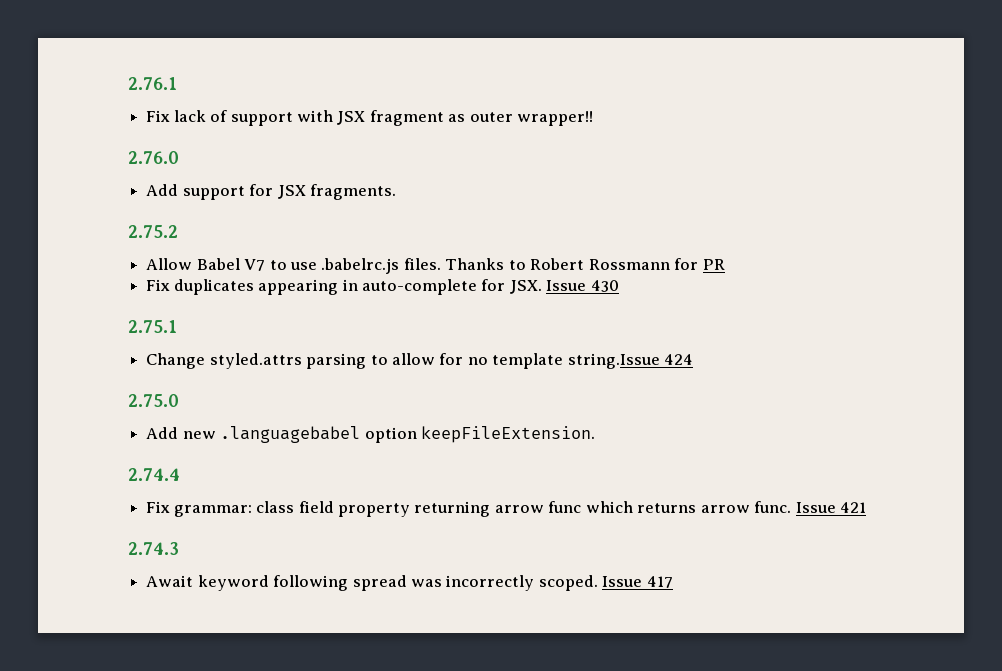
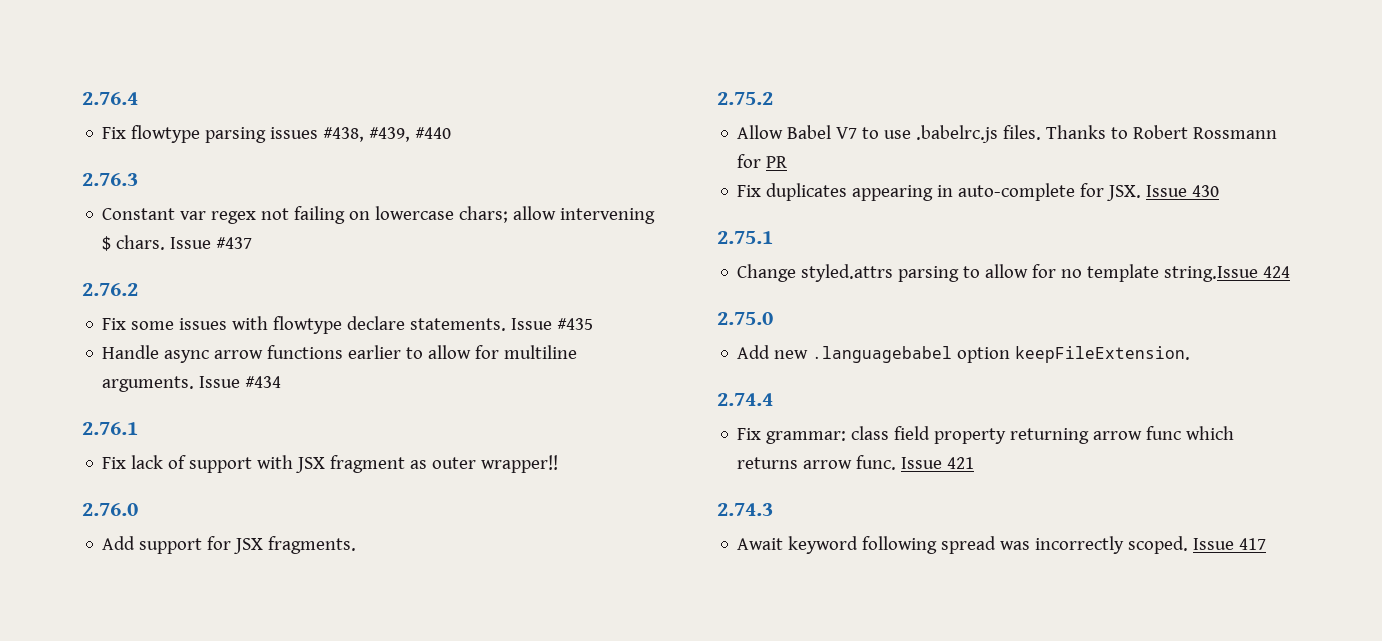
+ 2.76.4
+ Fix flowtype parsing issues #438, #439, #440
+ 2.76.3
+ Constant var regex not failing on lowercase chars; allow intervening $ chars. Issue #437
+ 2.76.2
+ Fix some issues with flowtype declare statements. Issue #435
+ Handle async arrow functions earlier to allow for multiline arguments. Issue #434

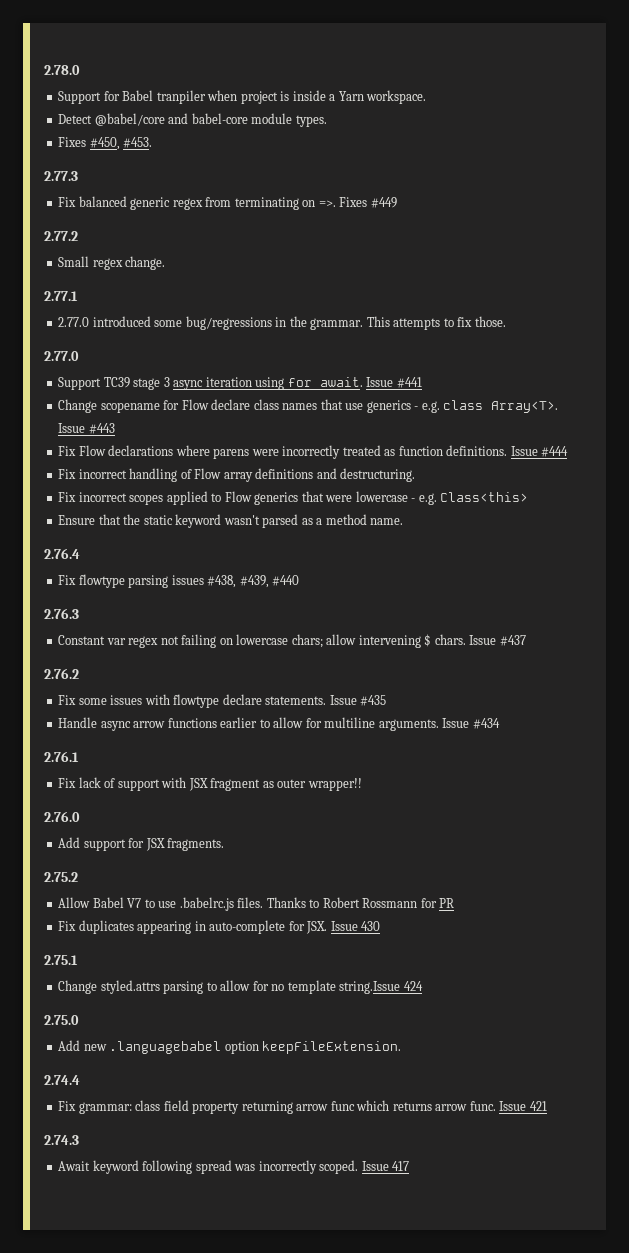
+ 2.78.0
+ Support for Babel tranpiler when project is inside a Yarn workspace.
+ Detect @babel/core and babel-core module types.
+ Fixes #450, #453.
+ 2.77.3
+ Fix balanced generic regex from terminating on =>. Fixes #449
+ 2.77.2
+ Small regex change.
+ 2.77.1
+ 2.77.0 introduced some bug/regressions in the grammar. This attempts to fix those.
+ 2.77.0
+ Support TC39 stage 3 async iteration using for await. Issue #441
+ Change scopename for Flow declare class names that use generics - e.g. class Array<T>. Issue #443
+ Fix Flow declarations where parens were incorrectly treated as function definitions. Issue #444
+ Fix incorrect handling of Flow array definitions and destructuring.
+ Fix incorrect scopes applied to Flow generics that were lowercase - e.g. Class<this>
+ Ensure that the static keyword wasn't parsed as a method name.

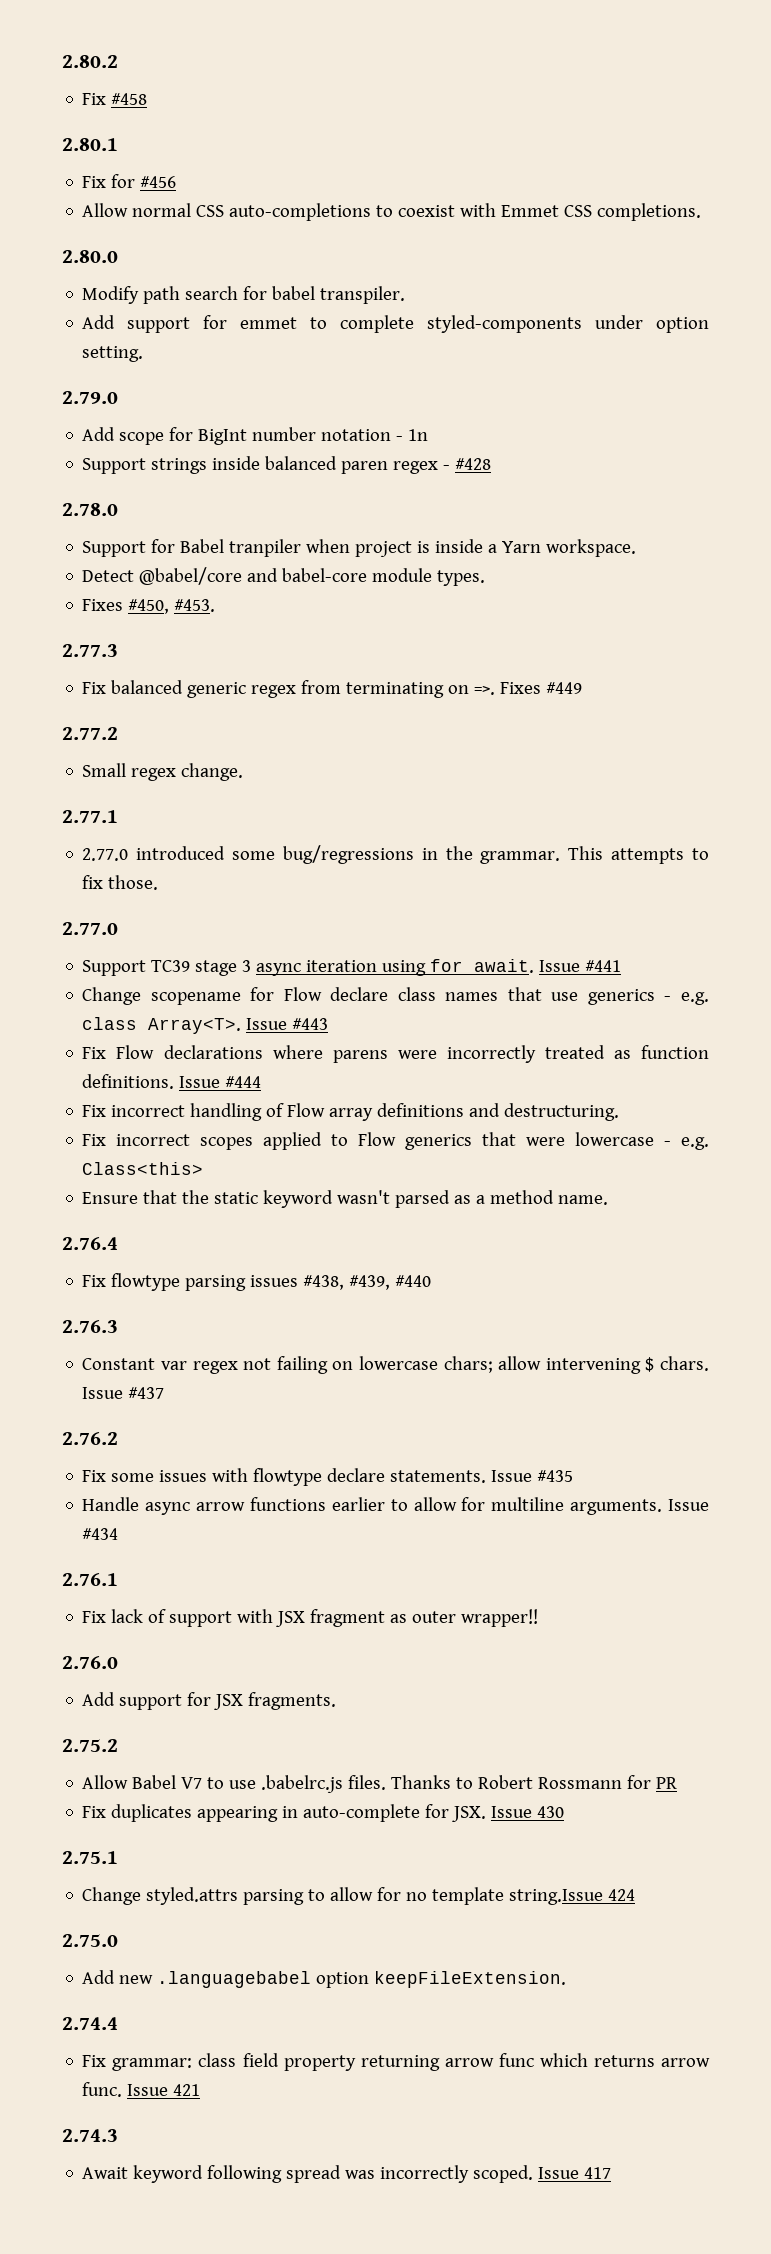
+ 2.80.2
+ Fix #458
+ 2.80.1
+ Fix for #456
+ Allow normal CSS auto-completions to coexist with Emmet CSS completions.
+ 2.80.0
+ Modify path search for babel transpiler.
+ Add support for emmet to complete styled-components under option setting.
+ 2.79.0
+ Add scope for BigInt number notation - 1n
+ Support strings inside balanced paren regex - #428

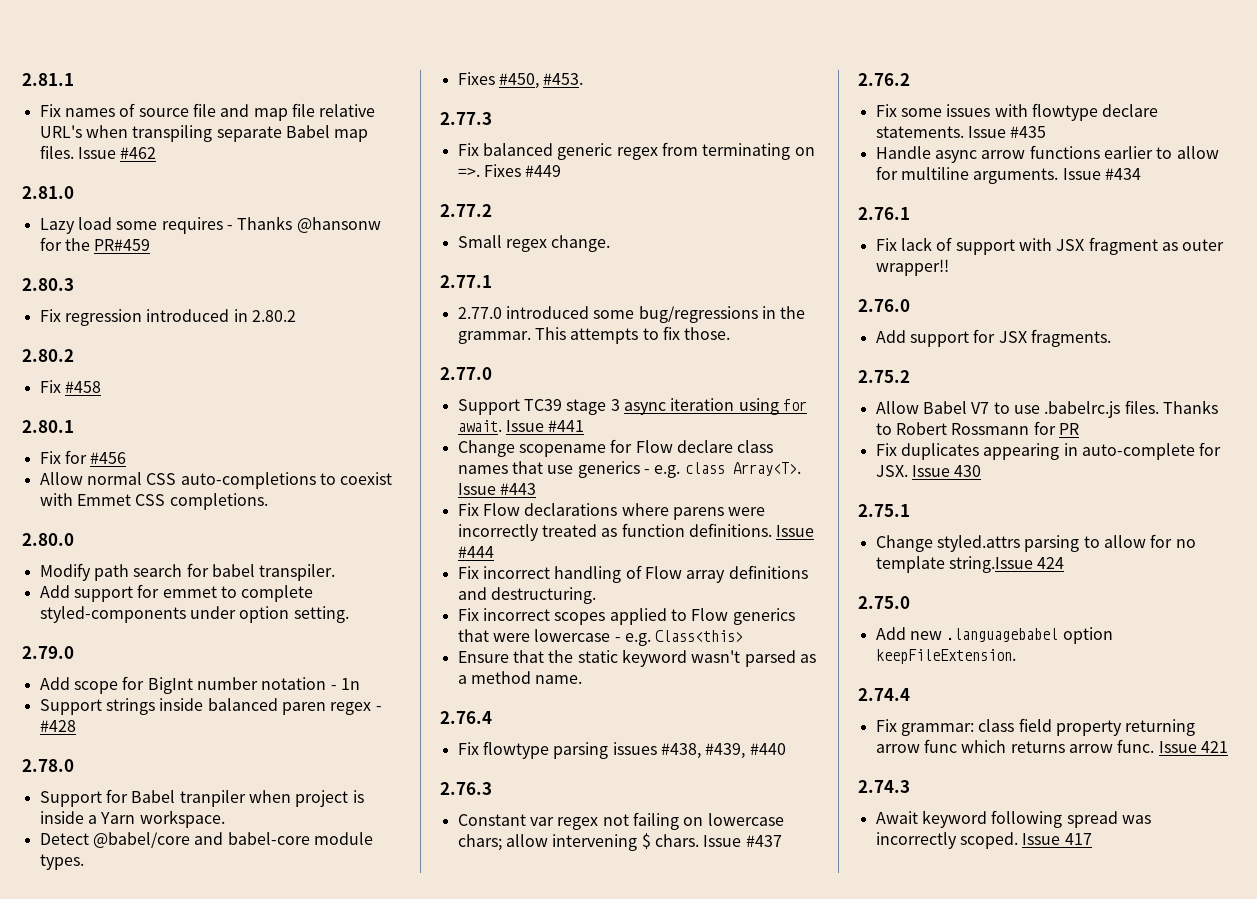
+ 2.81.1
+ Fix names of source file and map file relative URL's when transpiling separate Babel map files. Issue #462
+ 2.81.0
+ Lazy load some requires - Thanks @hansonw for the PR#459
+ 2.80.3
+ Fix regression introduced in 2.80.2

